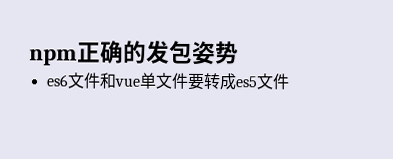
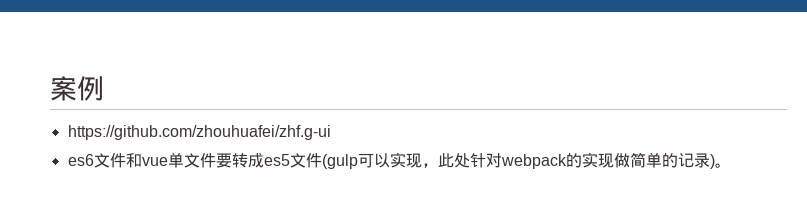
- npm正确的发包姿势
+ 案例
+ https://github.com/zhouhuafei/zhf.g-ui
- es6文件和vue单文件要转成es5文件
+ es6文件和vue单文件要转成es5文件(gulp可以实现，此处针对webpack的实现做简单的记录)。

